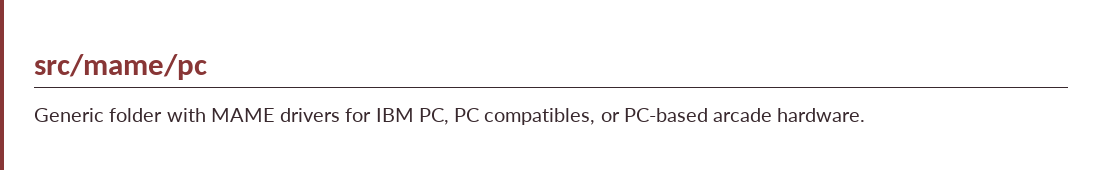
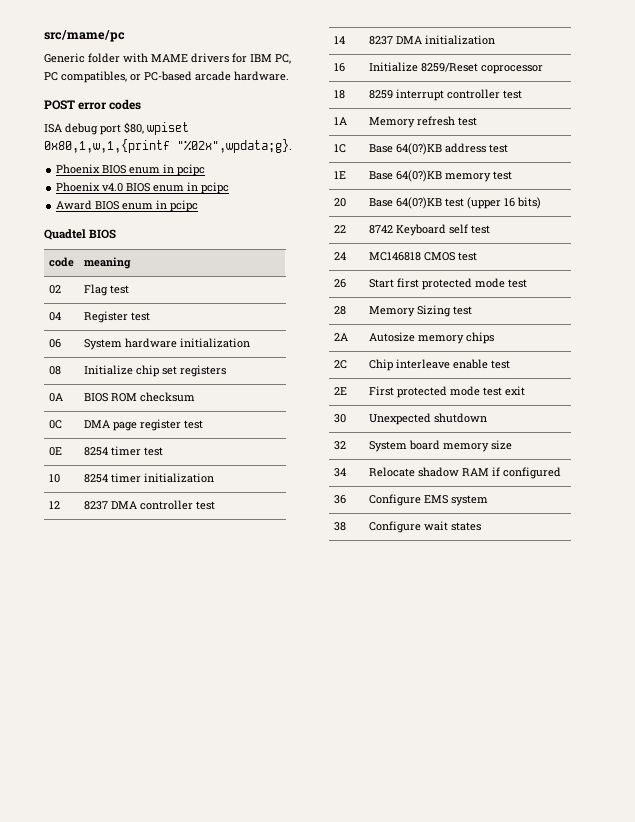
+ POST error codes
+ ISA debug port $80, wpiset 0x80,1,w,1,{printf "%02x",wpdata;g}.
+ Phoenix BIOS enum in pcipc
+ Phoenix v4.0 BIOS enum in pcipc
+ Award BIOS enum in pcipc
+ Quadtel BIOS
+ code | meaning
+ 02 | Flag test
+ 04 | Register test
+ 06 | System hardware initialization
+ 08 | Initialize chip set registers
+ 0A | BIOS ROM checksum
+ 0C | DMA page register test
+ 0E | 8254 timer test
+ 10 | 8254 timer initialization
+ 12 | 8237 DMA controller test
+ 14 | 8237 DMA initialization
+ 16 | Initialize 8259/Reset coprocessor
+ 18 | 8259 interrupt controller test
+ 1A | Memory refresh test
+ 1C | Base 64(0?)KB address test
+ 1E | Base 64(0?)KB memory test
+ 20 | Base 64(0?)KB test (upper 16 bits)
+ 22 | 8742 Keyboard self test
+ 24 | MC146818 CMOS test
+ 26 | Start first protected mode test
+ 28 | Memory Sizing test
+ 2A | Autosize memory chips
+ 2C | Chip interleave enable test
+ 2E | First protected mode test exit
+ 30 | Unexpected shutdown
+ 32 | System board memory size
+ 34 | Relocate shadow RAM if configured
+ 36 | Configure EMS system
+ 38 | Configure wait states

